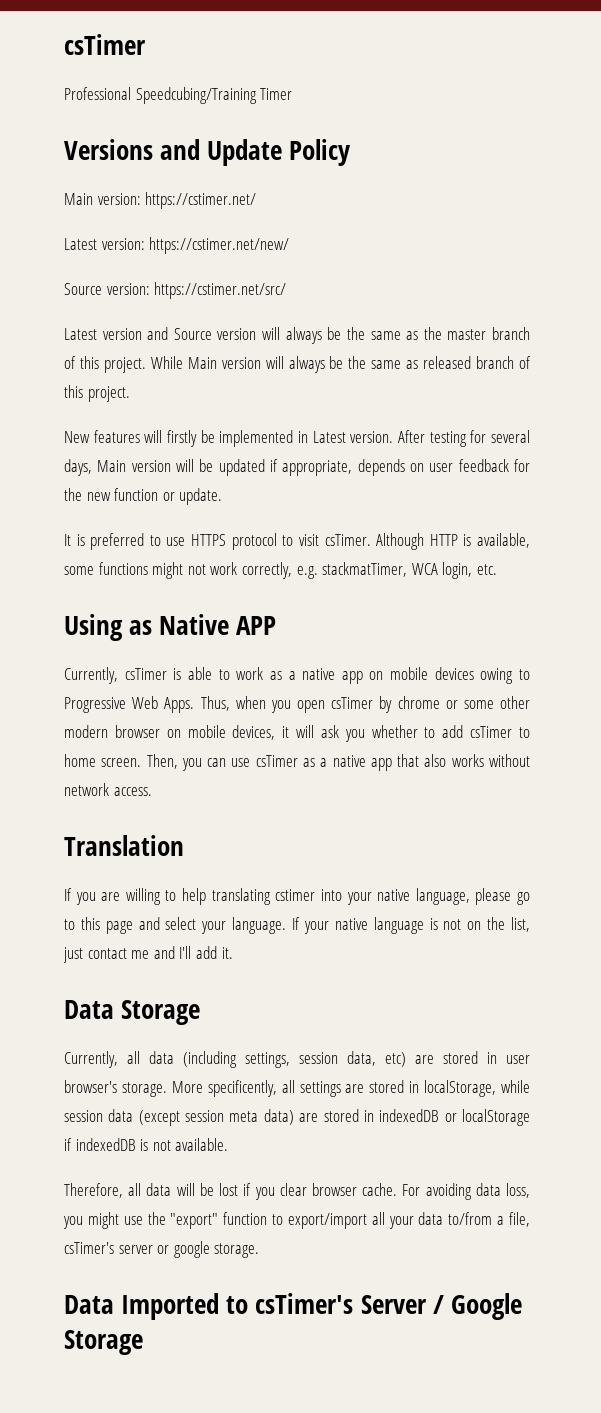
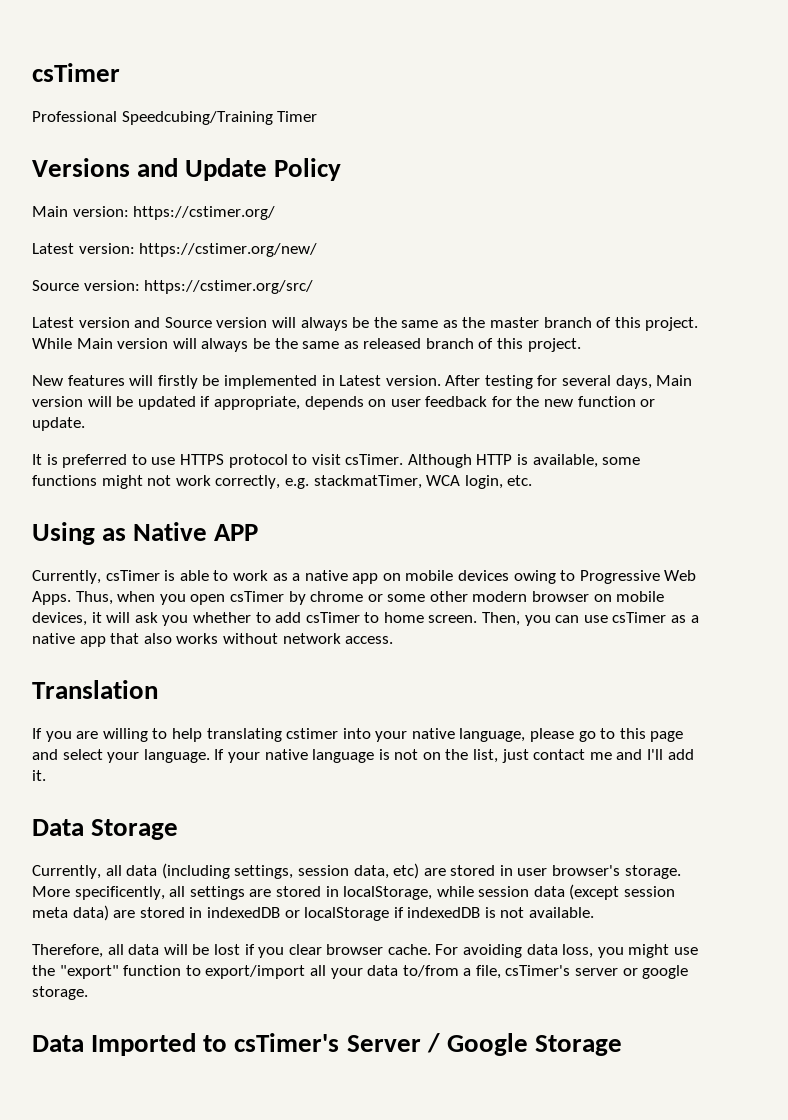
- Main version: https://cstimer.net/
+ Main version: https://cstimer.org/
- Latest version: https://cstimer.net/new/
+ Latest version: https://cstimer.org/new/
- Source version: https://cstimer.net/src/
+ Source version: https://cstimer.org/src/

